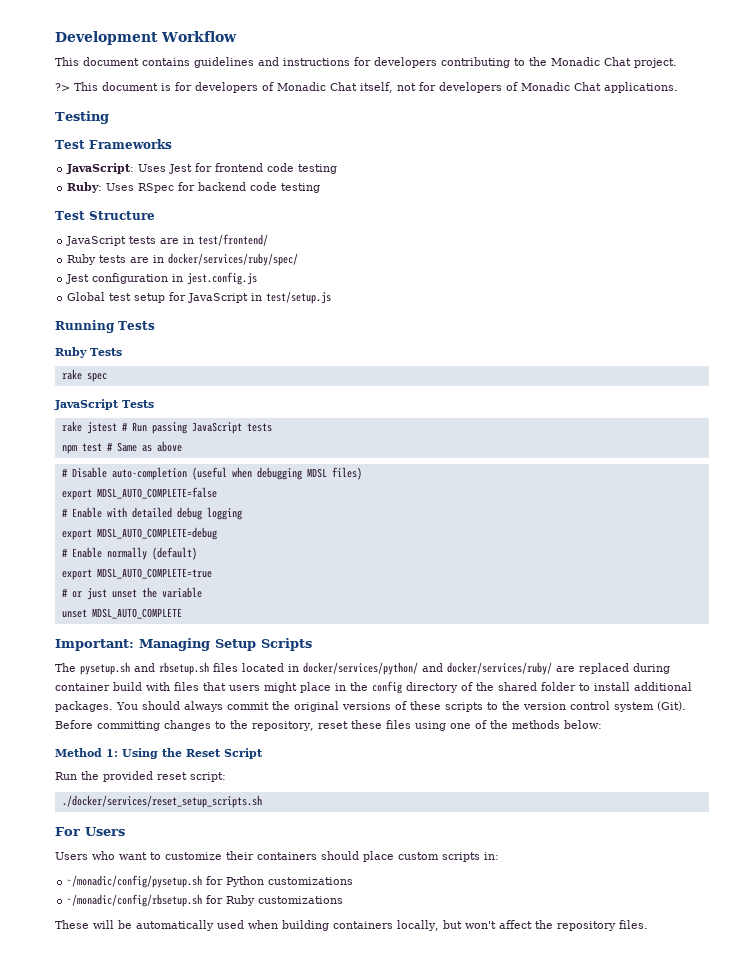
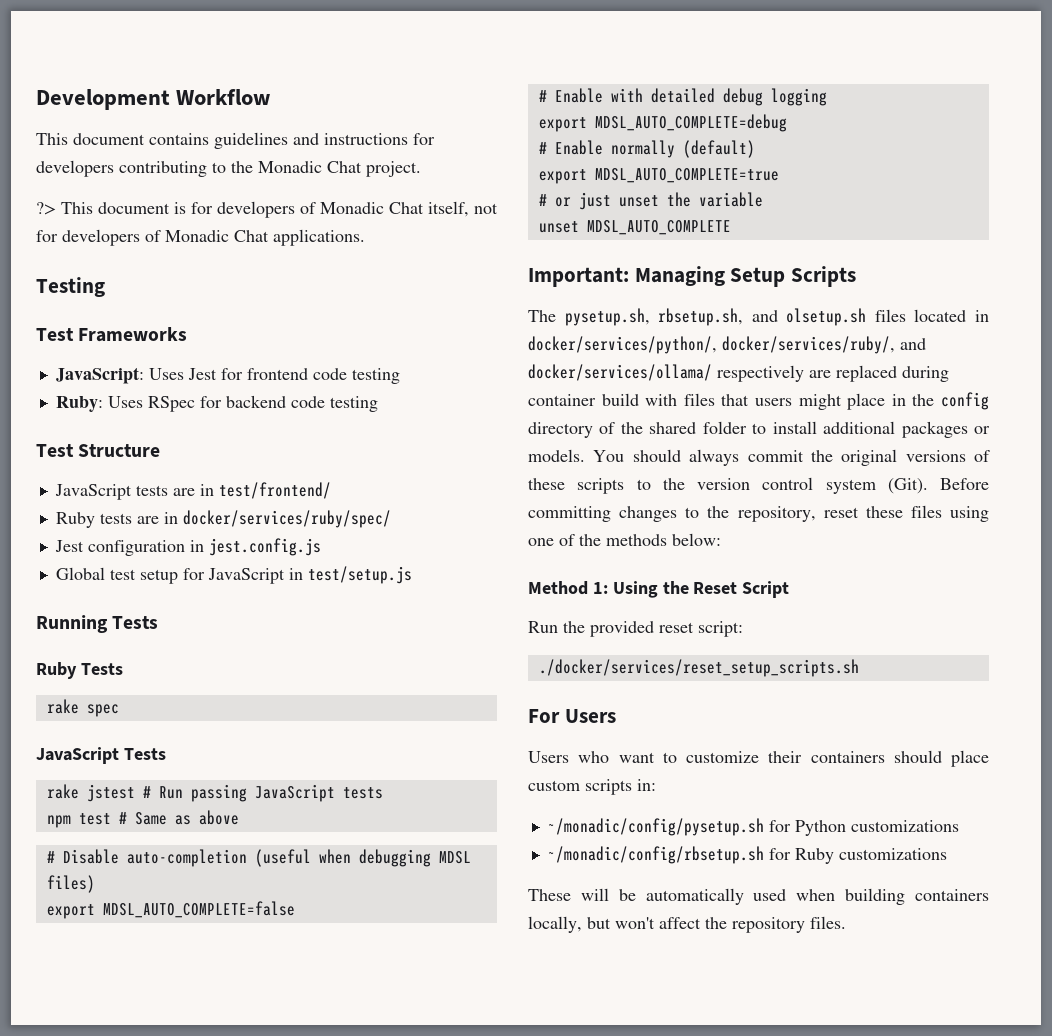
- The pysetup.sh and rbsetup.sh files located in docker/services/python/ and docker/services/ruby/ are replaced during container build with files that users might place in the config directory of the shared folder to install additional packages.
+ The pysetup.sh, rbsetup.sh, and olsetup.sh files located in docker/services/python/, docker/services/ruby/, and docker/services/ollama/ respectively are replaced during container build with files that users might place in the config directory of the shared folder to install additional packages or models.

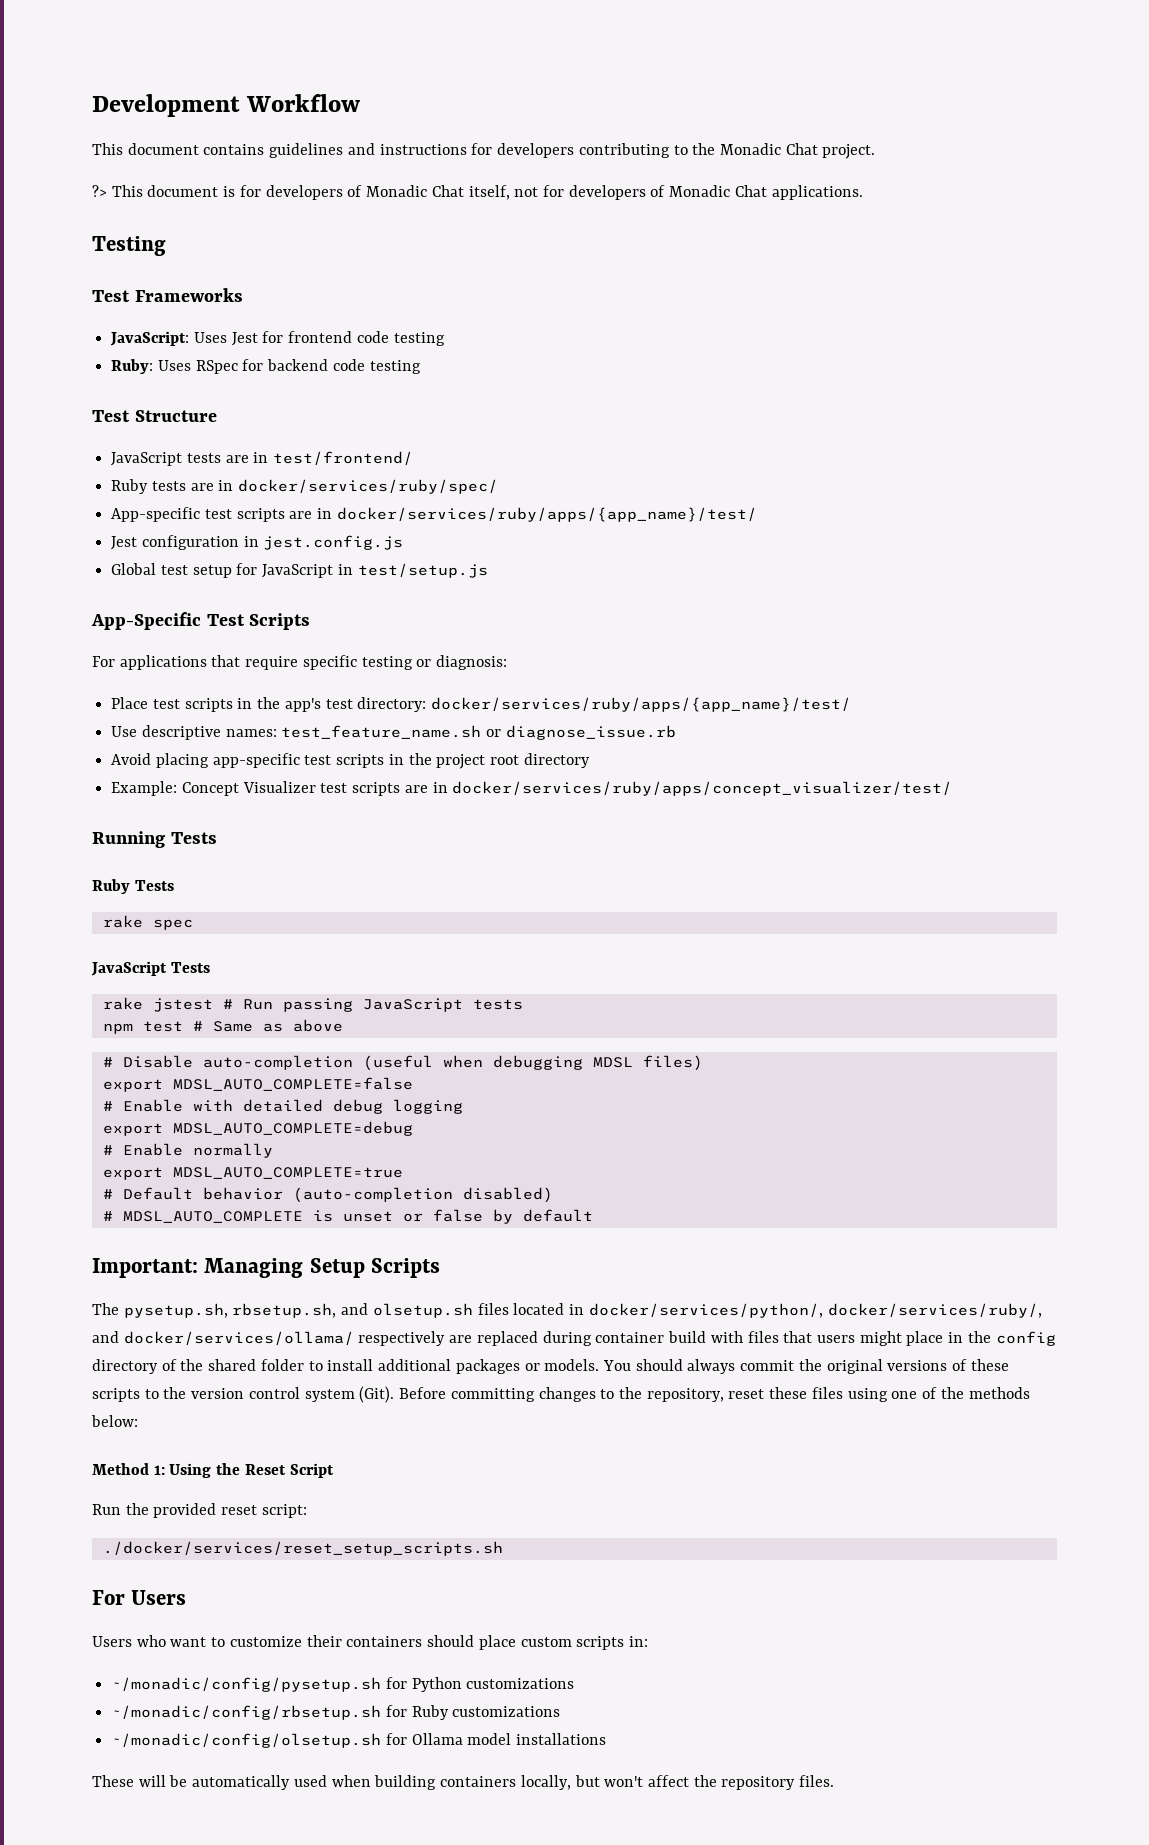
+ App-specific test scripts are in docker/services/ruby/apps/{app_name}/test/
+ App-Specific Test Scripts
+ For applications that require specific testing or diagnosis:
+ Place test scripts in the app's test directory: docker/services/ruby/apps/{app_name}/test/
+ Use descriptive names: test_feature_name.sh or diagnose_issue.rb
+ Avoid placing app-specific test scripts in the project root directory
+ Example: Concept Visualizer test scripts are in docker/services/ruby/apps/concept_visualizer/test/
- # Enable normally (default)
+ # Enable normally
- # or just unset the variable
- unset MDSL_AUTO_COMPLETE
+ # Default behavior (auto-completion disabled)
+ # MDSL_AUTO_COMPLETE is unset or false by default
+ ~/monadic/config/olsetup.sh for Ollama model installations

